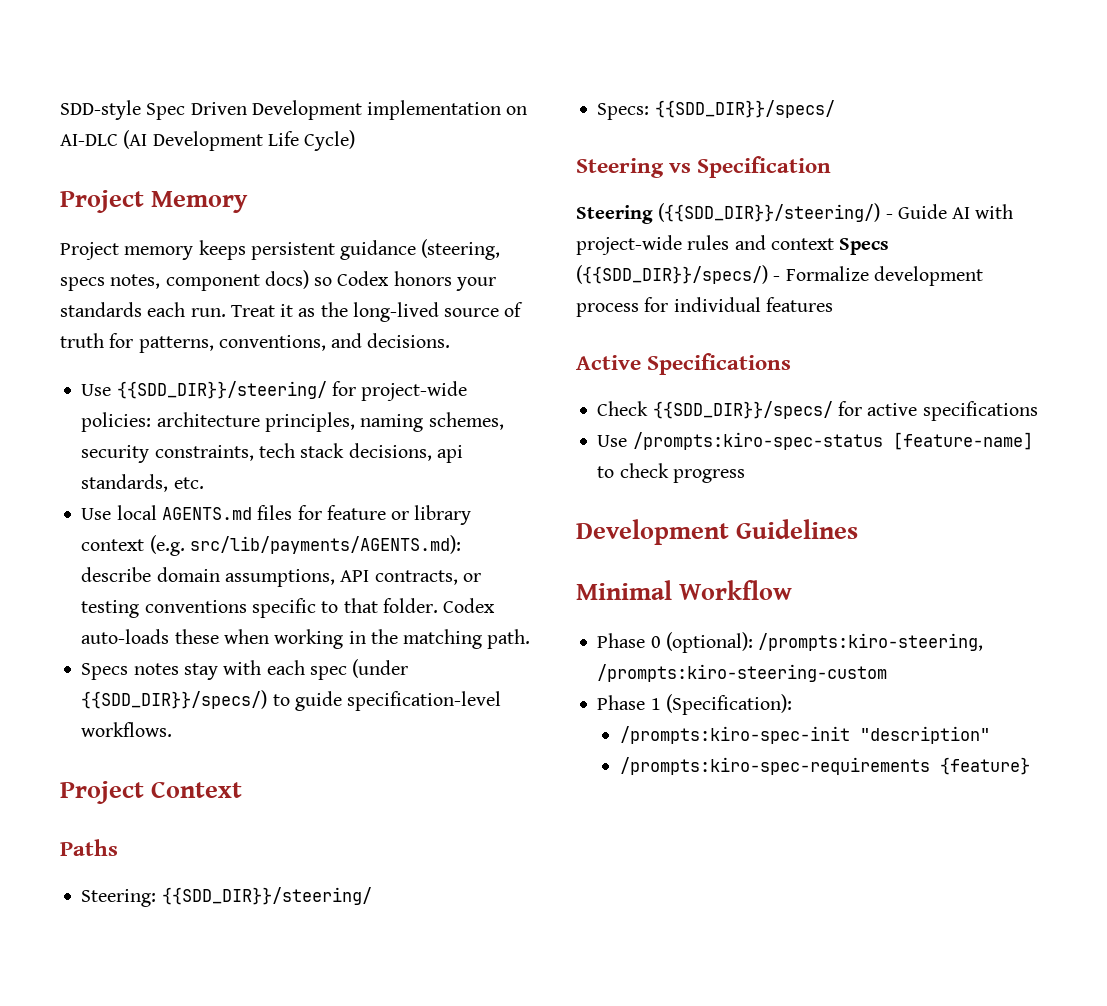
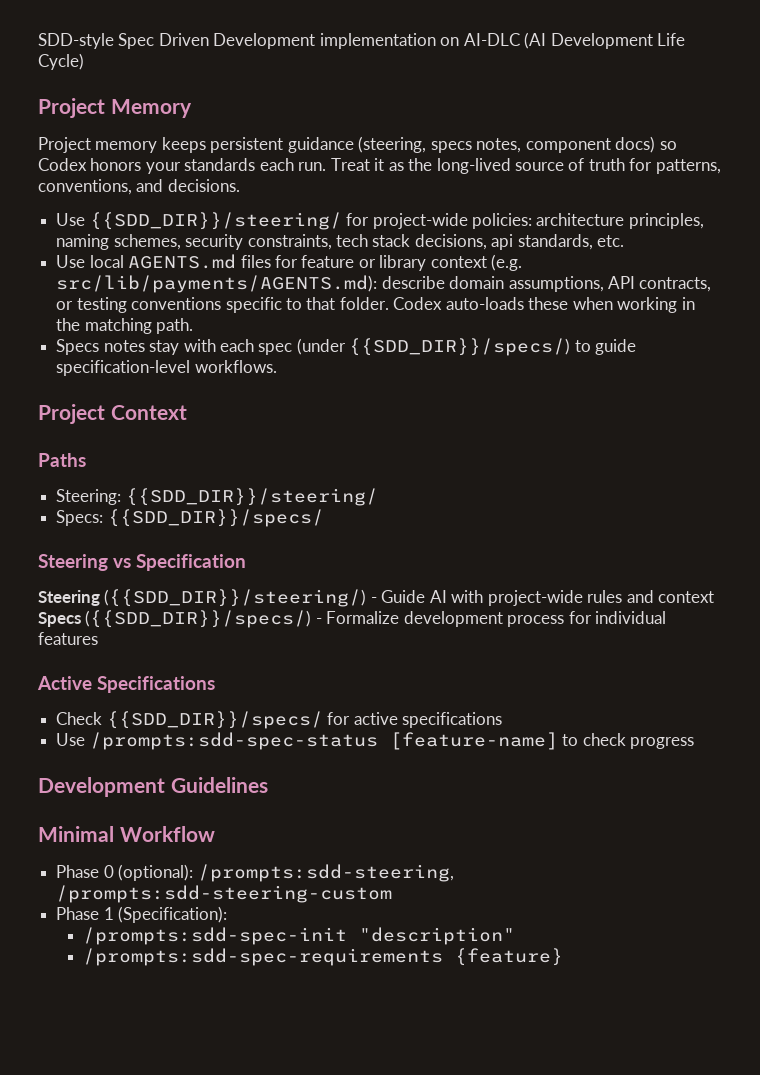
- Use /prompts:kiro-spec-status [feature-name] to check progress
+ Use /prompts:sdd-spec-status [feature-name] to check progress
- Phase 0 (optional): /prompts:kiro-steering, /prompts:kiro-steering-custom
+ Phase 0 (optional): /prompts:sdd-steering, /prompts:sdd-steering-custom
- /prompts:kiro-spec-init "description"
+ /prompts:sdd-spec-init "description"
- /prompts:kiro-spec-requirements {feature}
+ /prompts:sdd-spec-requirements {feature}

